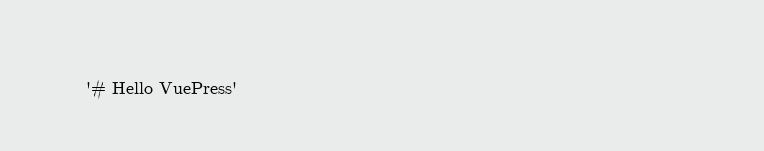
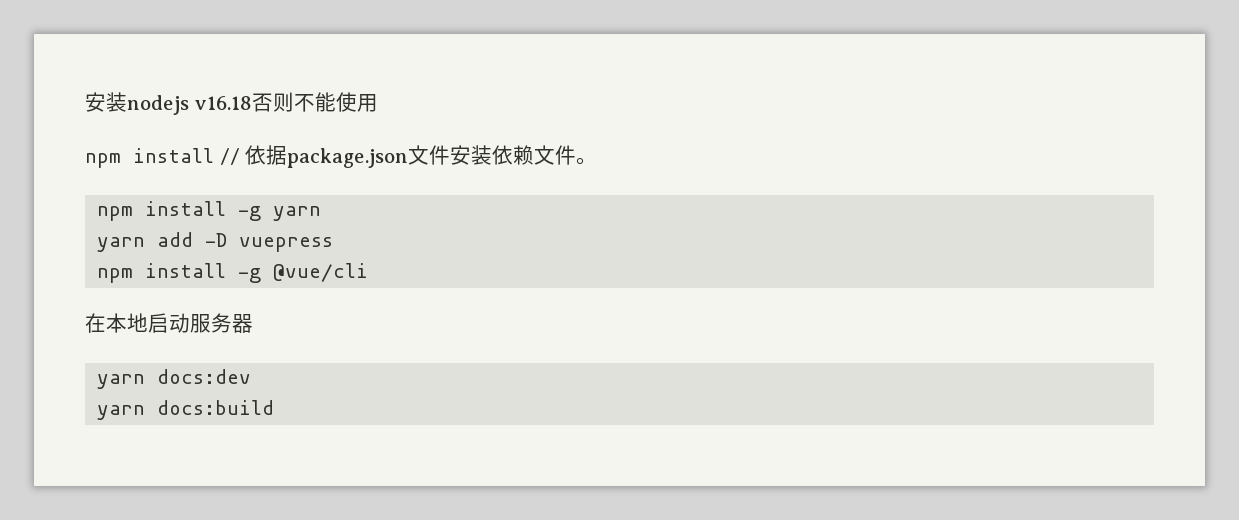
- '# Hello VuePress'
+ 安装nodejs v16.18否则不能使用
+ npm install // 依据package.json文件安装依赖文件。
+ npm install -g yarn
+ yarn add -D vuepress
+ npm install -g @vue/cli
+ 在本地启动服务器
+ yarn docs:dev
+ yarn docs:build

